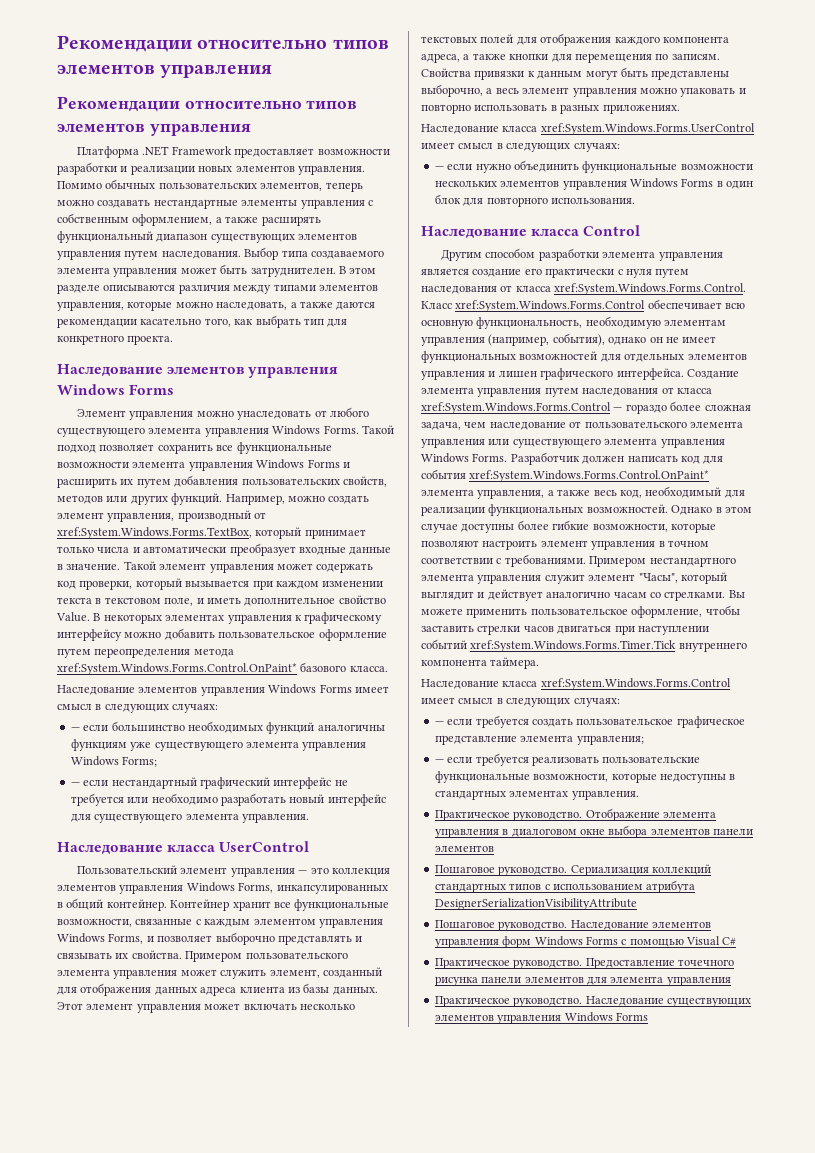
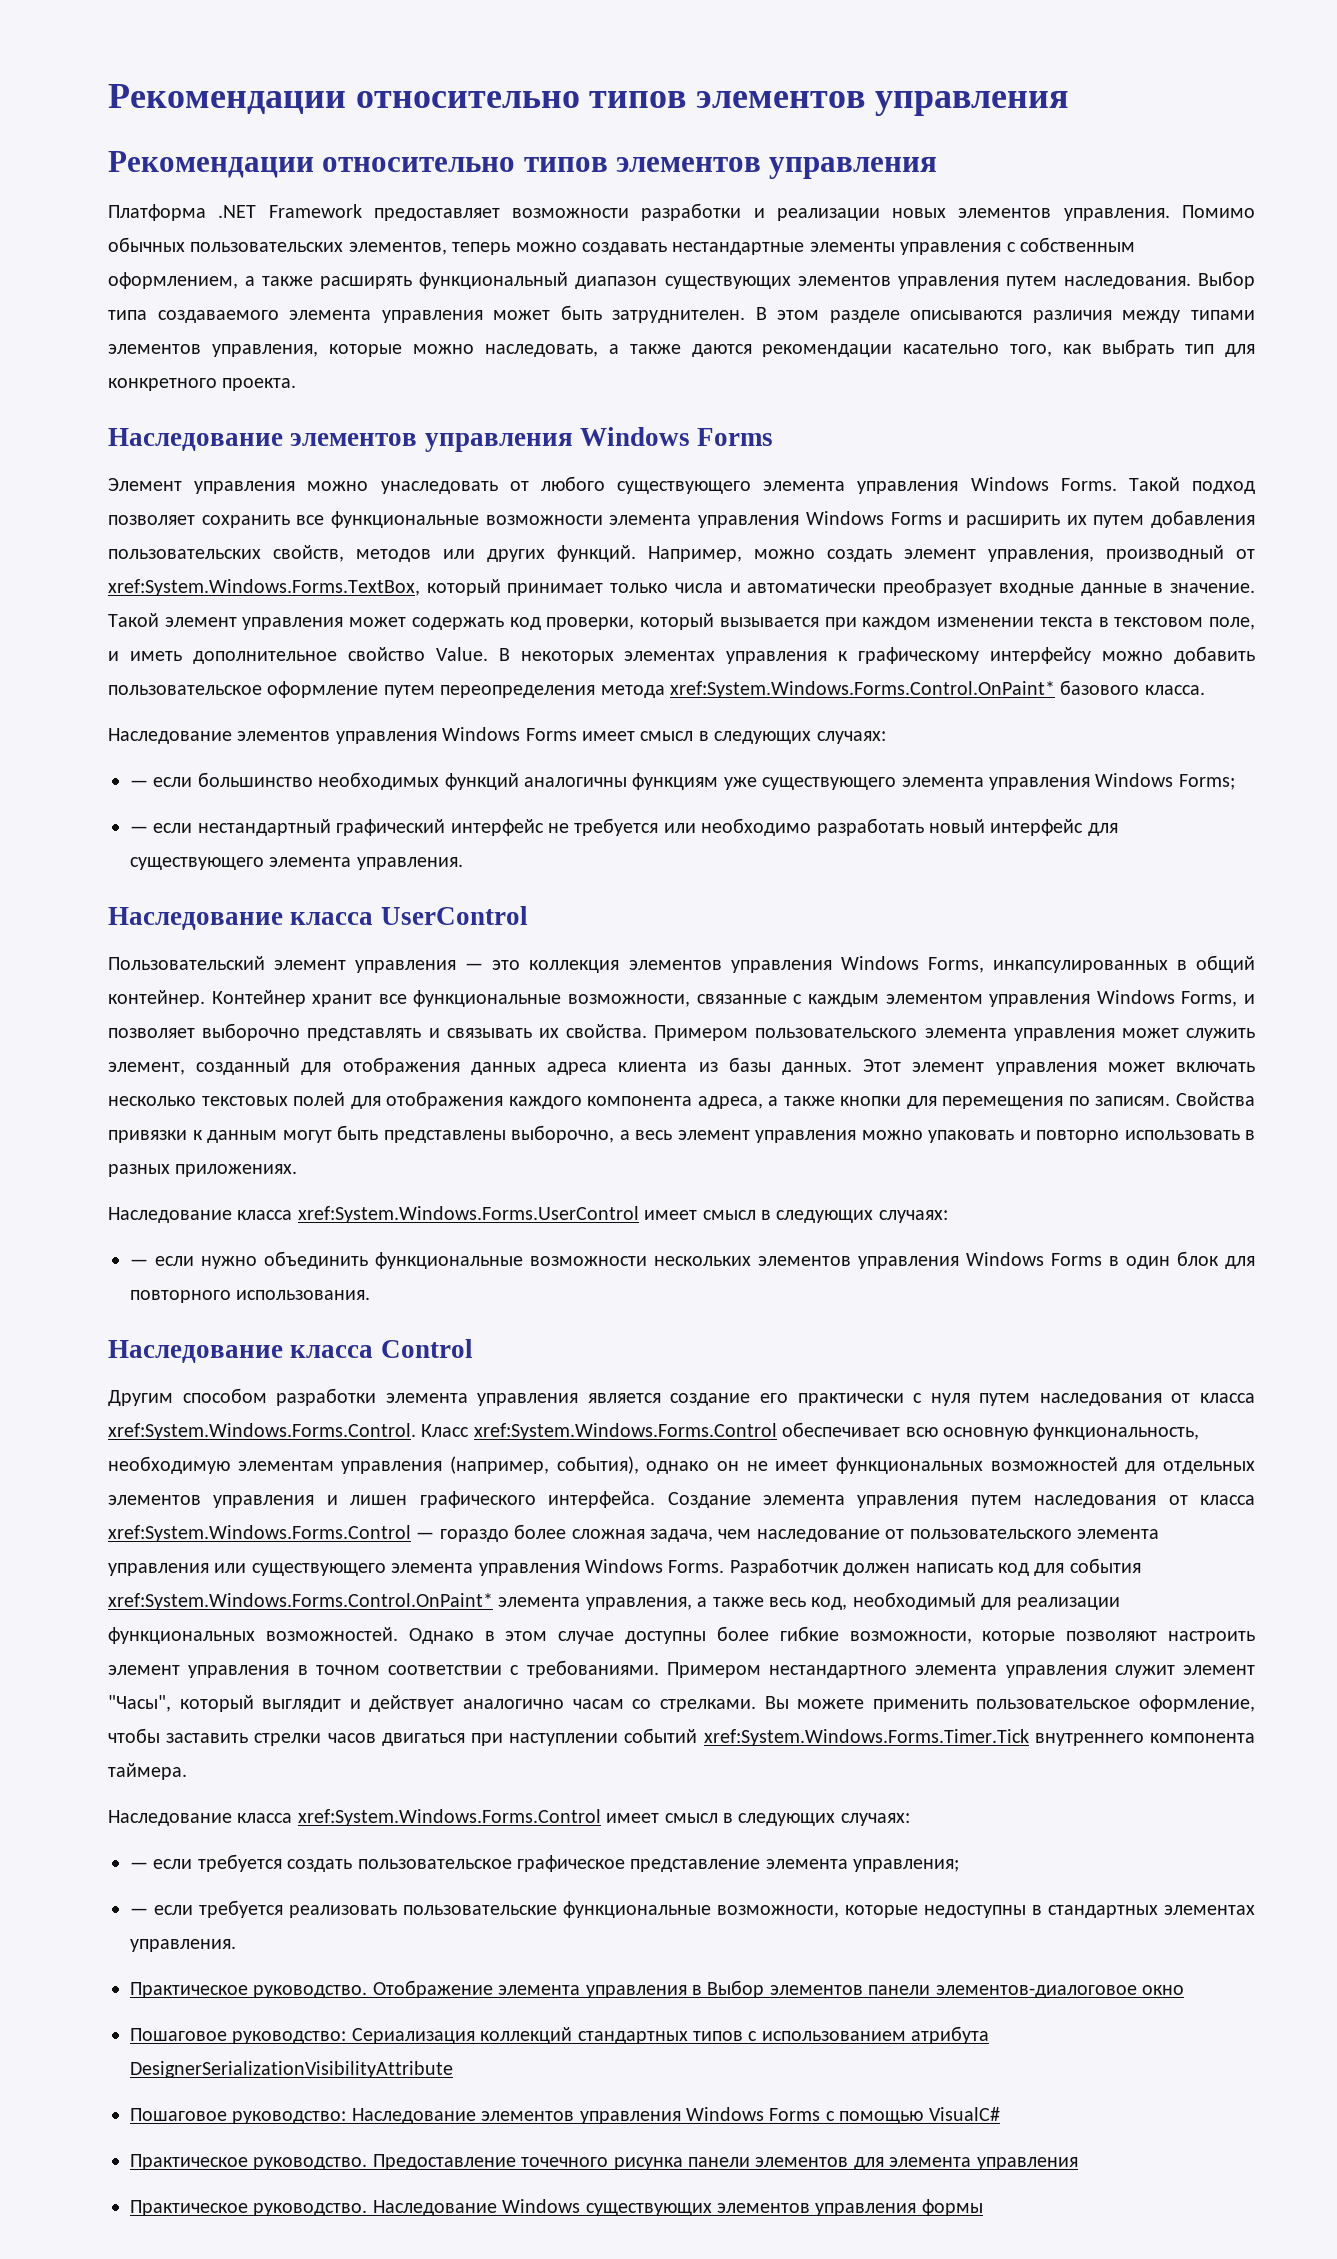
- Отображение элемента управления в диалоговом окне выбора элементов панели элементов
- Пошаговое руководство. Сериализация коллекций стандартных типов с использованием атрибута DesignerSerializationVisibilityAttribute
+ Отображение элемента управления в Выбор элементов панели элементов-диалоговое окно
+ Пошаговое руководство: Сериализация коллекций стандартных типов с использованием атрибута DesignerSerializationVisibilityAttribute
- Пошаговое руководство. Наследование элементов управления форм Windows Forms с помощью Visual C#
+ Пошаговое руководство: Наследование элементов управления Windows Forms с помощью VisualC#
- Наследование существующих элементов управления Windows Forms
+ Наследование Windows существующих элементов управления формы

